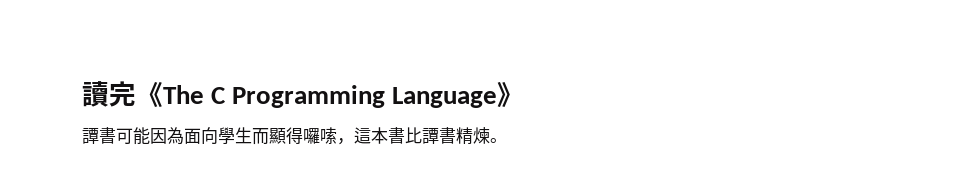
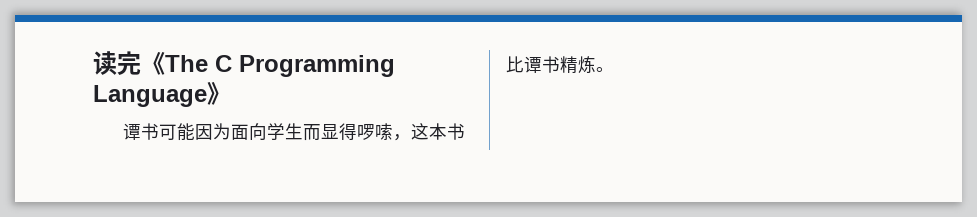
- 讀完《The C Programming Language》
+ 读完《The C Programming Language》
- 譚書可能因為面向學生而顯得囉嗦，這本書比譚書精煉。
+ 谭书可能因为面向学生而显得啰嗦，这本书比谭书精炼。

